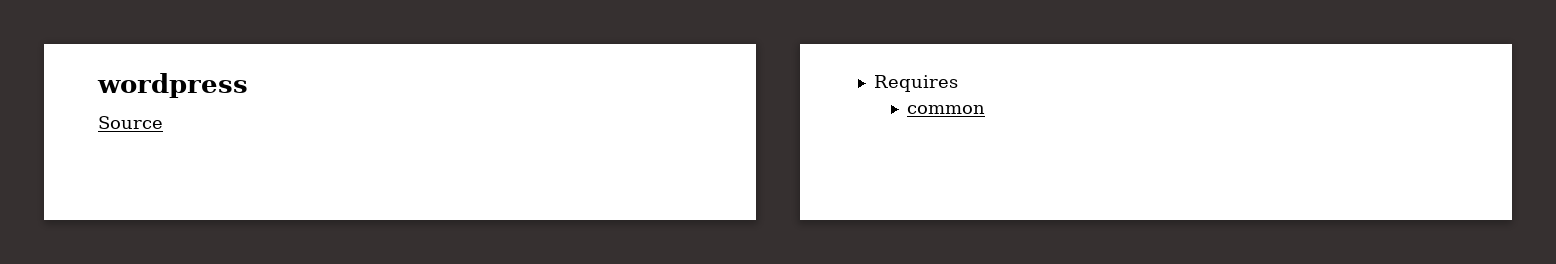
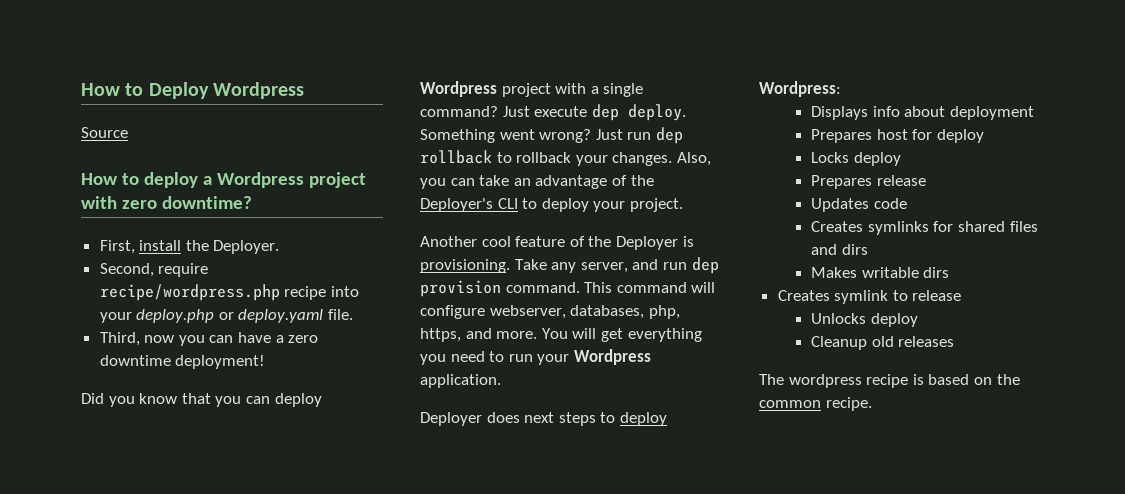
- wordpress
+ How to Deploy Wordpress
  Source
- Requires
- common
+ How to deploy a Wordpress project with zero downtime?
+ First, install the Deployer.
+ Second, require recipe/wordpress.php recipe into your deploy.php or deploy.yaml file.
+ Third, now you can have a zero downtime deployment!
+ Did you know that you can deploy Wordpress project with a single command? Just execute dep deploy. Something went wrong? Just run dep rollback to rollback your changes. Also, you can take an advantage of the Deployer's CLI to deploy your project.
+ Another cool feature of the Deployer is provisioning. Take any server, and run dep provision command. This command will configure webserver, databases, php, https, and more. You will get everything you need to run your Wordpress application.
+ Deployer does next steps to deploy Wordpress:
+ Displays info about deployment
+ Prepares host for deploy
+ Locks deploy
+ Prepares release
+ Updates code
+ Creates symlinks for shared files and dirs
+ Makes writable dirs
+ Creates symlink to release
+ Unlocks deploy
+ Cleanup old releases
+ The wordpress recipe is based on the common recipe.

